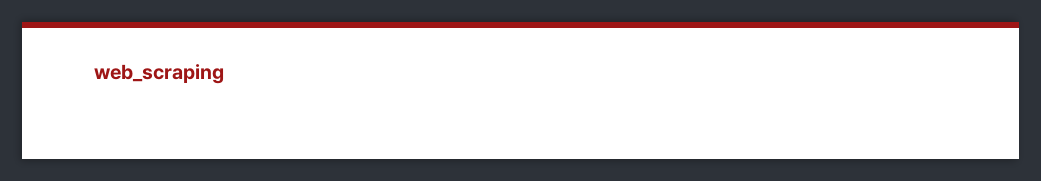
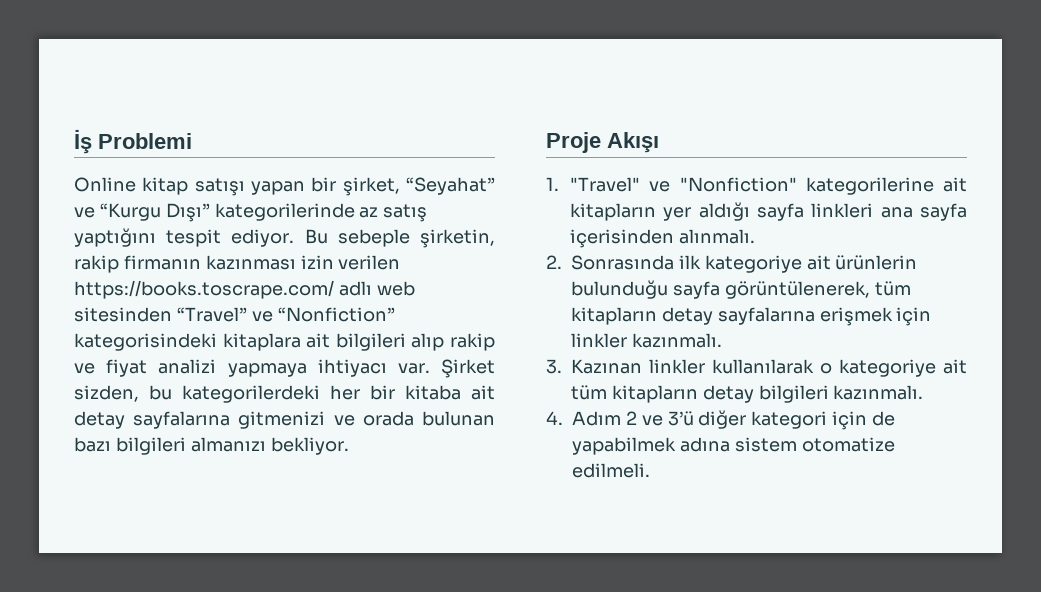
- web_scraping
+ İş Problemi
+ Online kitap satışı yapan bir şirket, “Seyahat” ve “Kurgu Dışı” kategorilerinde az satış yaptığını tespit ediyor. Bu sebeple şirketin, rakip firmanın kazınması izin verilen https://books.toscrape.com/ adlı web sitesinden “Travel” ve “Nonfiction” kategorisindeki kitaplara ait bilgileri alıp rakip ve fiyat analizi yapmaya ihtiyacı var. Şirket sizden, bu kategorilerdeki her bir kitaba ait detay sayfalarına gitmenizi ve orada bulunan bazı bilgileri almanızı bekliyor.
+ Proje Akışı
+ 1. "Travel" ve "Nonfiction" kategorilerine ait kitapların yer aldığı sayfa linkleri ana sayfa içerisinden alınmalı.
+ 2. Sonrasında ilk kategoriye ait ürünlerin bulunduğu sayfa görüntülenerek, tüm kitapların detay sayfalarına erişmek için linkler kazınmalı.
+ 3. Kazınan linkler kullanılarak o kategoriye ait tüm kitapların detay bilgileri kazınmalı.
+ 4. Adım 2 ve 3’ü diğer kategori için de yapabilmek adına sistem otomatize edilmeli.

